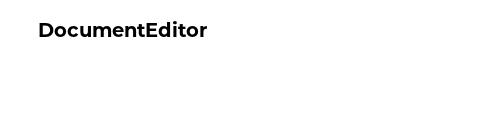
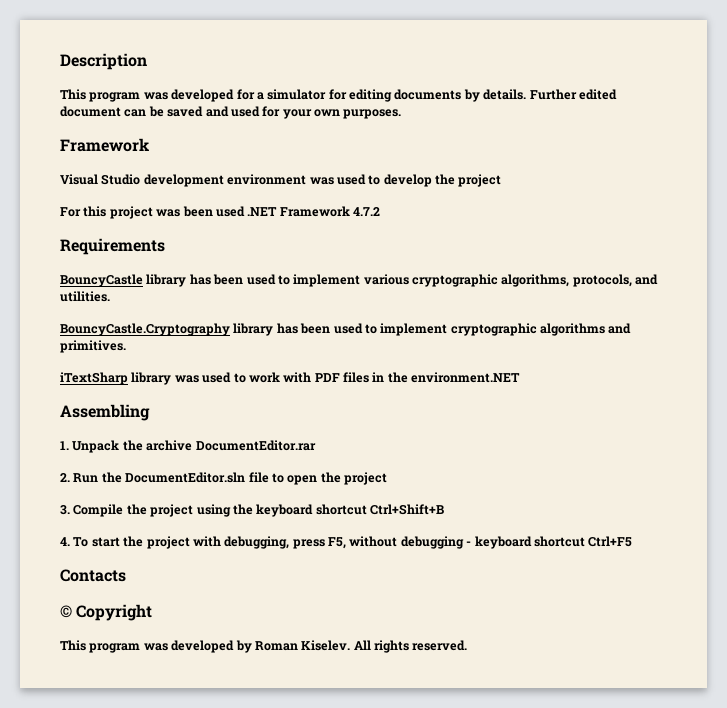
- DocumentEditor
+ Description
+ This program was developed for a simulator for editing documents by details. Further edited document can be saved and used for your own purposes.
+ Framework
+ Visual Studio development environment was used to develop the project
+ For this project was been used .NET Framework 4.7.2
+ Requirements
+ BouncyCastle library has been used to implement various cryptographic algorithms, protocols, and utilities.
+ BouncyCastle.Cryptography library has been used to implement cryptographic algorithms and primitives.
+ iTextSharp library was used to work with PDF files in the environment.NET
+ Assembling
+ 1. Unpack the archive DocumentEditor.rar
+ 2. Run the DocumentEditor.sln file to open the project
+ 3. Compile the project using the keyboard shortcut Ctrl+Shift+B
+ 4. To start the project with debugging, press F5, without debugging - keyboard shortcut Ctrl+F5
+ Contacts
+ © Copyright
+ This program was developed by Roman Kiselev. All rights reserved.

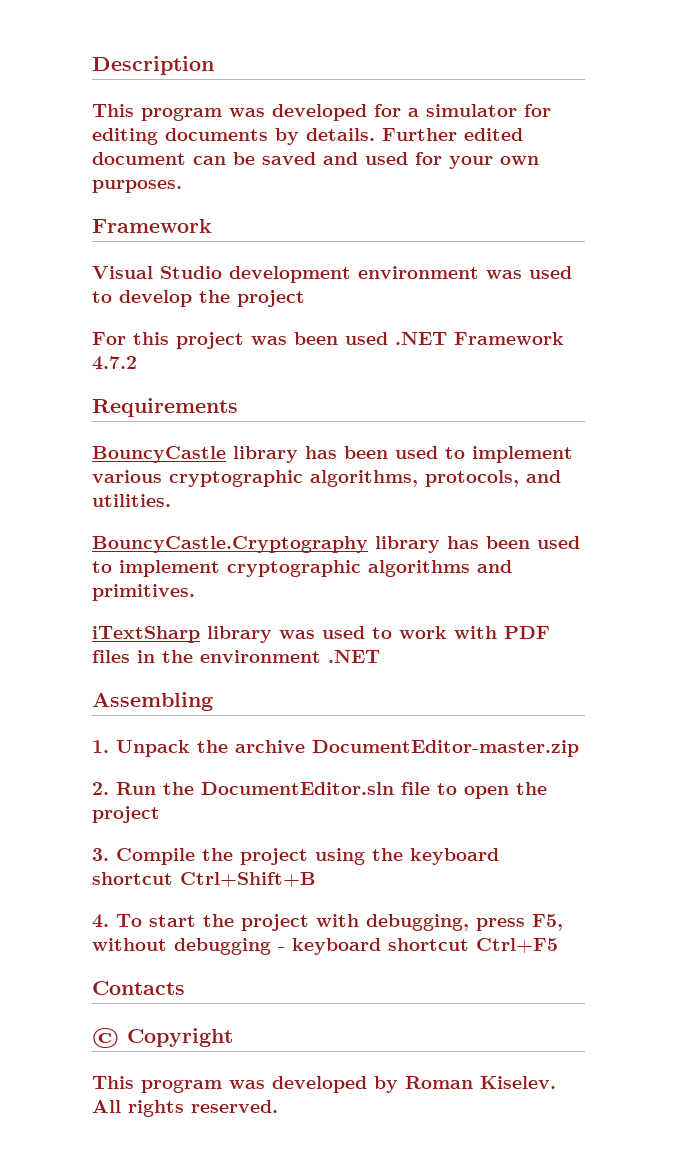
- iTextSharp library was used to work with PDF files in the environment.NET
+ iTextSharp library was used to work with PDF files in the environment .NET
- 1. Unpack the archive DocumentEditor.rar
+ 1. Unpack the archive DocumentEditor-master.zip

